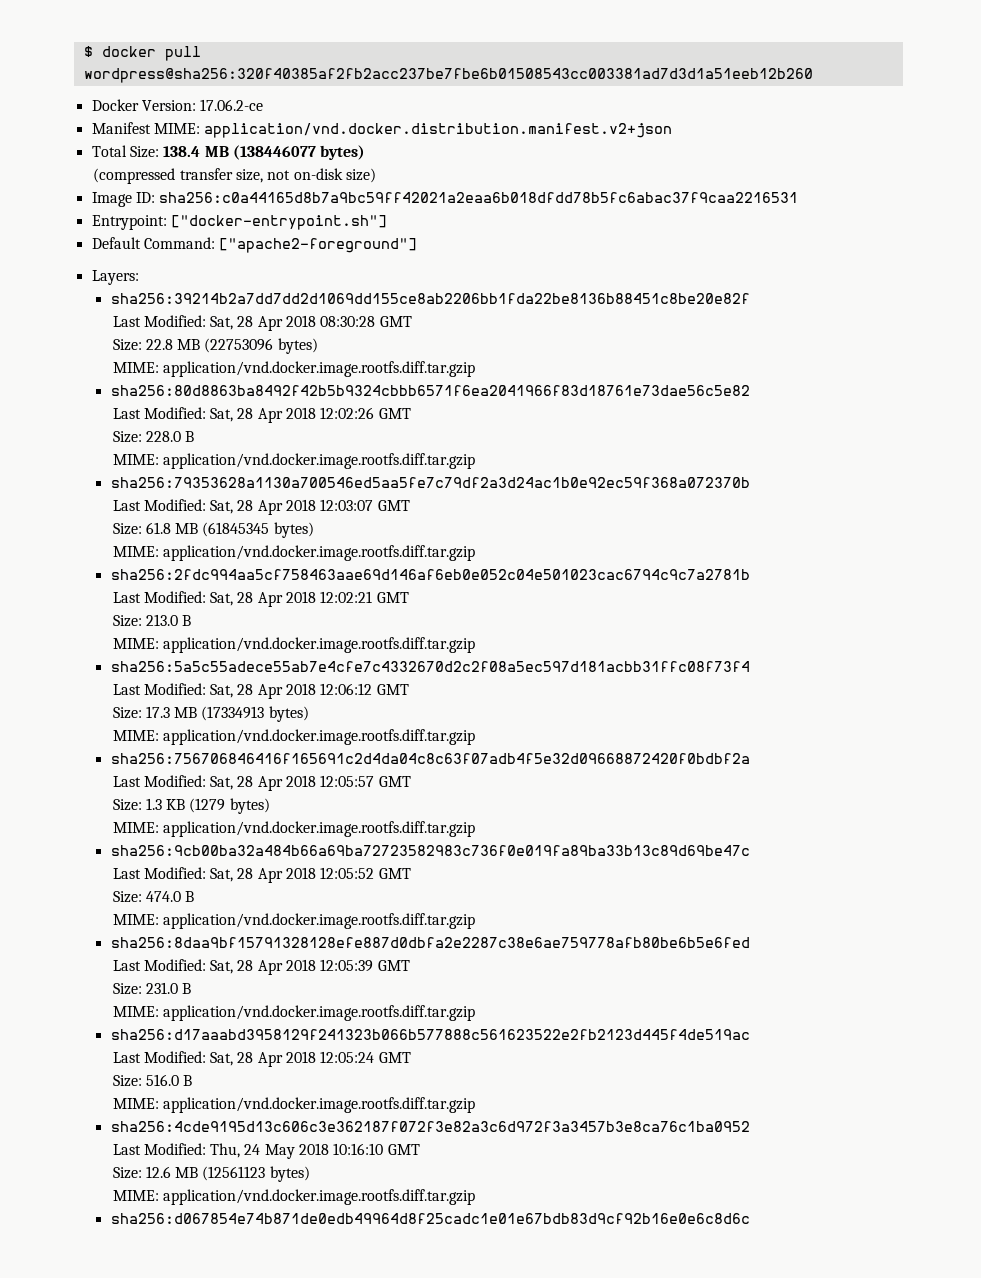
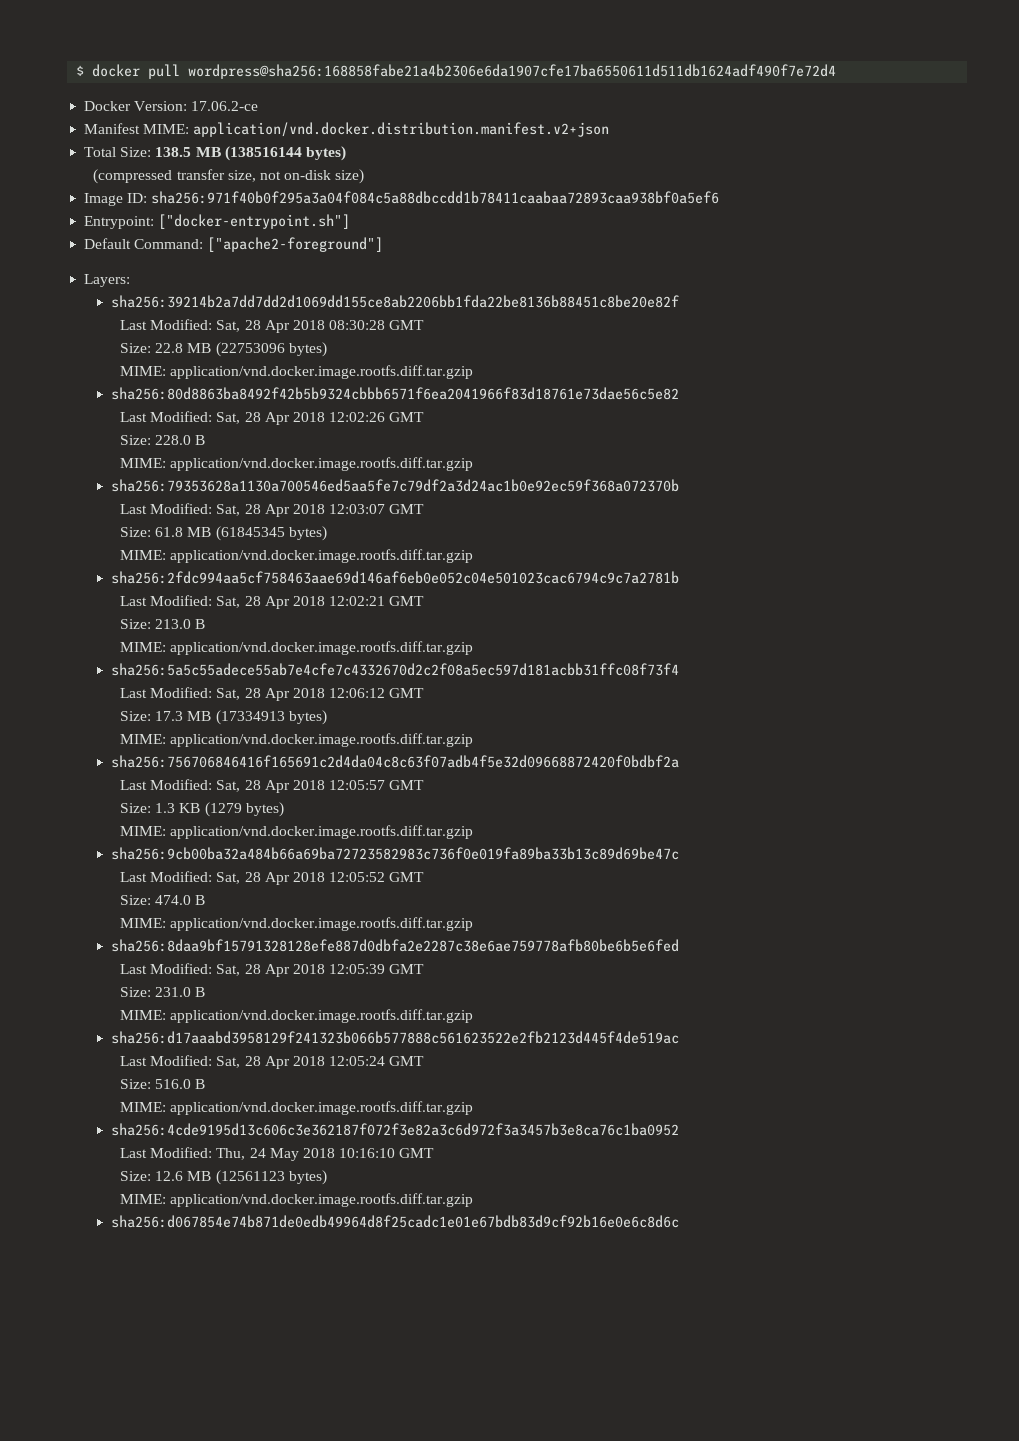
- $ docker pull wordpress@sha256:320f40385af2fb2acc237be7fbe6b01508543cc003381ad7d3d1a51eeb12b260
+ $ docker pull wordpress@sha256:168858fabe21a4b2306e6da1907cfe17ba6550611d511db1624adf490f7e72d4
- Total Size: 138.4 MB (138446077 bytes)
+ Total Size: 138.5 MB (138516144 bytes)
- Image ID: sha256:c0a44165d8b7a9bc59ff42021a2eaa6b018dfdd78b5fc6abac37f9caa2216531
+ Image ID: sha256:971f40b0f295a3a04f084c5a88dbccdd1b78411caabaa72893caa938bf0a5ef6

